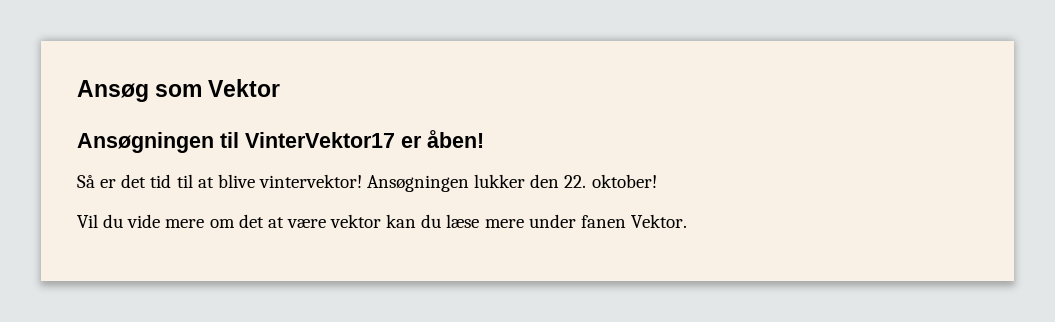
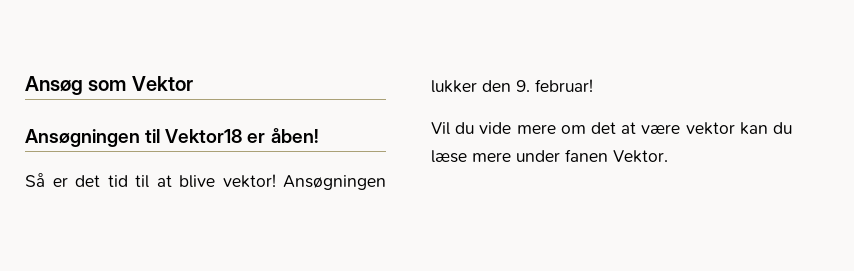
- Ansøgningen til VinterVektor17 er åben!
+ Ansøgningen til Vektor18 er åben!
- Så er det tid til at blive vintervektor!
+ Så er det tid til at blive vektor!
- Ansøgningen lukker den 22. oktober!
+ Ansøgningen lukker den 9. februar!

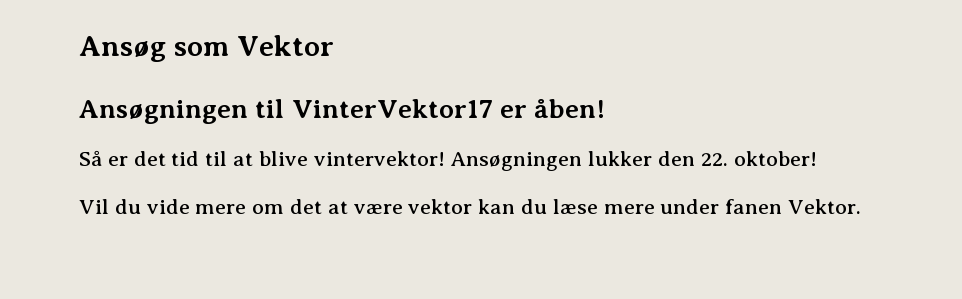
- Ansøgningen til Vektor18 er åben!
+ Ansøgningen til VinterVektor17 er åben!
- Så er det tid til at blive vektor!
+ Så er det tid til at blive vintervektor!
- Ansøgningen lukker den 9. februar!
+ Ansøgningen lukker den 22. oktober!

